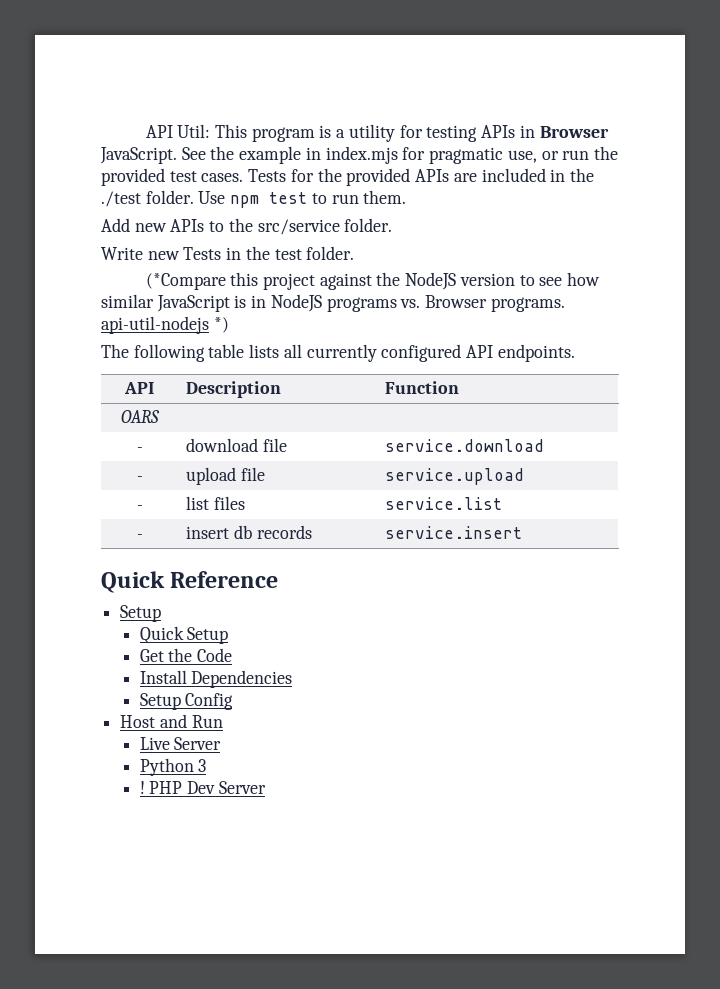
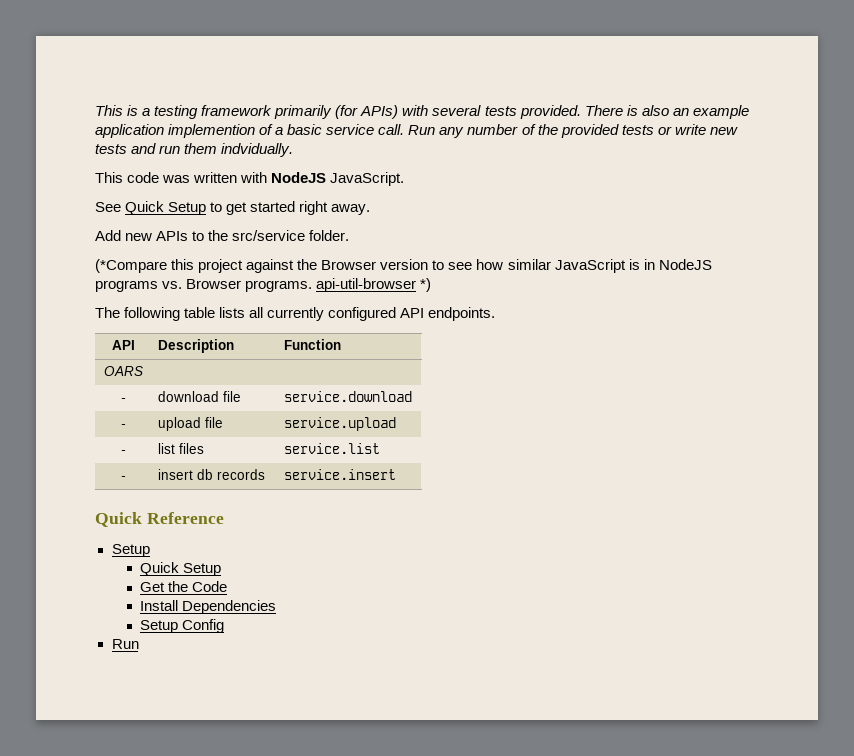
- API Util: This program is a utility for testing APIs in Browser JavaScript. See the example in index.mjs for pragmatic use, or run the provided test cases. Tests for the provided APIs are included in the ./test folder. Use npm test to run them.
+ This is a testing framework primarily (for APIs) with several tests provided. There is also an example application implemention of a basic service call. Run any number of the provided tests or write new tests and run them indvidually.
+ This code was written with NodeJS JavaScript.
+ See Quick Setup to get started right away.
- Write new Tests in the test folder.
- (*Compare this project against the NodeJS version to see how similar JavaScript is in NodeJS programs vs. Browser programs. api-util-nodejs *)
+ (*Compare this project against the Browser version to see how similar JavaScript is in NodeJS programs vs. Browser programs. api-util-browser *)
  Setup Config
- Host and Run
- Live Server
- Python 3
- ! PHP Dev Server
+ Run

